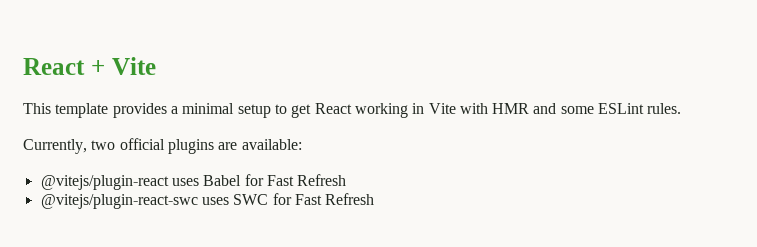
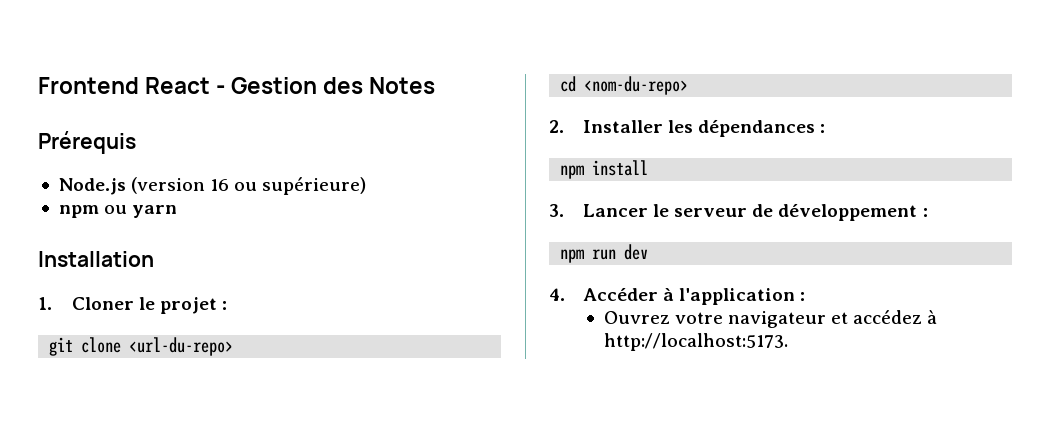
- React + Vite
- This template provides a minimal setup to get React working in Vite with HMR and some ESLint rules.
- Currently, two official plugins are available:
- @vitejs/plugin-react uses Babel for Fast Refresh
- @vitejs/plugin-react-swc uses SWC for Fast Refresh
+ Frontend React - Gestion des Notes
+ Prérequis
+ Node.js (version 16 ou supérieure)
+ npm ou yarn
+ Installation
+ 1. Cloner le projet :
+ git clone <url-du-repo>
+ cd <nom-du-repo>
+ 2. Installer les dépendances :
+ npm install
+ 3. Lancer le serveur de développement :
+ npm run dev
+ 4. Accéder à l'application :
+ Ouvrez votre navigateur et accédez à http://localhost:5173.

